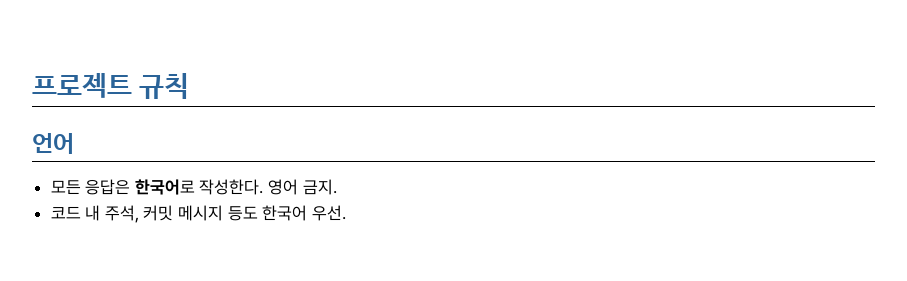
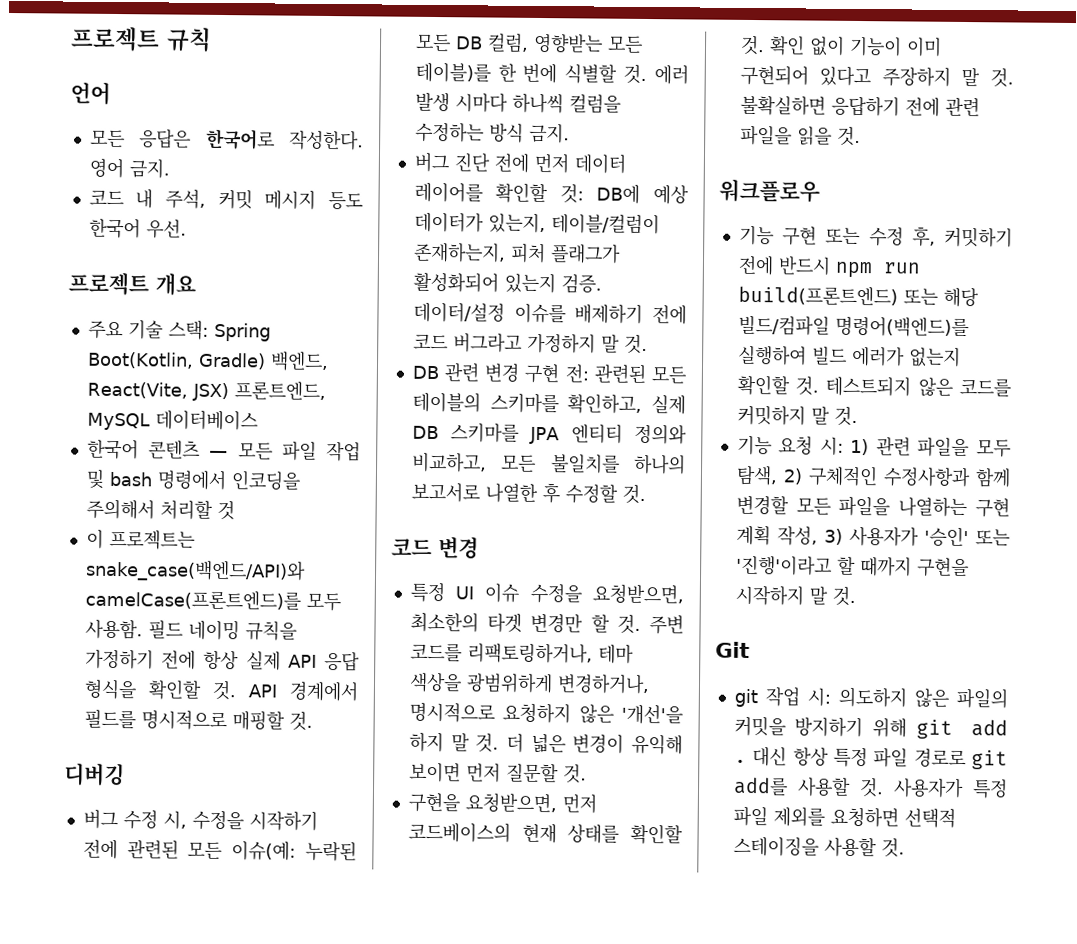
+ 프로젝트 개요
+ 주요 기술 스택: Spring Boot(Kotlin, Gradle) 백엔드, React(Vite, JSX) 프론트엔드, MySQL 데이터베이스
+ 한국어 콘텐츠 — 모든 파일 작업 및 bash 명령에서 인코딩을 주의해서 처리할 것
+ 이 프로젝트는 snake_case(백엔드/API)와 camelCase(프론트엔드)를 모두 사용함. 필드 네이밍 규칙을 가정하기 전에 항상 실제 API 응답 형식을 확인할 것. API 경계에서 필드를 명시적으로 매핑할 것.
+ 디버깅
+ 버그 수정 시, 수정을 시작하기 전에 관련된 모든 이슈(예: 누락된 모든 DB 컬럼, 영향받는 모든 테이블)를 한 번에 식별할 것. 에러 발생 시마다 하나씩 컬럼을 수정하는 방식 금지.
+ 버그 진단 전에 먼저 데이터 레이어를 확인할 것: DB에 예상 데이터가 있는지, 테이블/컬럼이 존재하는지, 피처 플래그가 활성화되어 있는지 검증. 데이터/설정 이슈를 배제하기 전에 코드 버그라고 가정하지 말 것.
+ DB 관련 변경 구현 전: 관련된 모든 테이블의 스키마를 확인하고, 실제 DB 스키마를 JPA 엔티티 정의와 비교하고, 모든 불일치를 하나의 보고서로 나열한 후 수정할 것.
+ 코드 변경
+ 특정 UI 이슈 수정을 요청받으면, 최소한의 타겟 변경만 할 것. 주변 코드를 리팩토링하거나, 테마 색상을 광범위하게 변경하거나, 명시적으로 요청하지 않은 '개선'을 하지 말 것. 더 넓은 변경이 유익해 보이면 먼저 질문할 것.
+ 구현을 요청받으면, 먼저 코드베이스의 현재 상태를 확인할 것. 확인 없이 기능이 이미 구현되어 있다고 주장하지 말 것. 불확실하면 응답하기 전에 관련 파일을 읽을 것.
+ 워크플로우
+ 기능 구현 또는 수정 후, 커밋하기 전에 반드시 npm run build(프론트엔드) 또는 해당 빌드/컴파일 명령어(백엔드)를 실행하여 빌드 에러가 없는지 확인할 것. 테스트되지 않은 코드를 커밋하지 말 것.
+ 기능 요청 시: 1) 관련 파일을 모두 탐색, 2) 구체적인 수정사항과 함께 변경할 모든 파일을 나열하는 구현 계획 작성, 3) 사용자가 '승인' 또는 '진행'이라고 할 때까지 구현을 시작하지 말 것.
+ Git
+ git 작업 시: 의도하지 않은 파일의 커밋을 방지하기 위해 git add . 대신 항상 특정 파일 경로로 git add를 사용할 것. 사용자가 특정 파일 제외를 요청하면 선택적 스테이징을 사용할 것.

